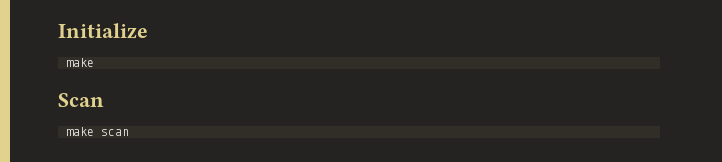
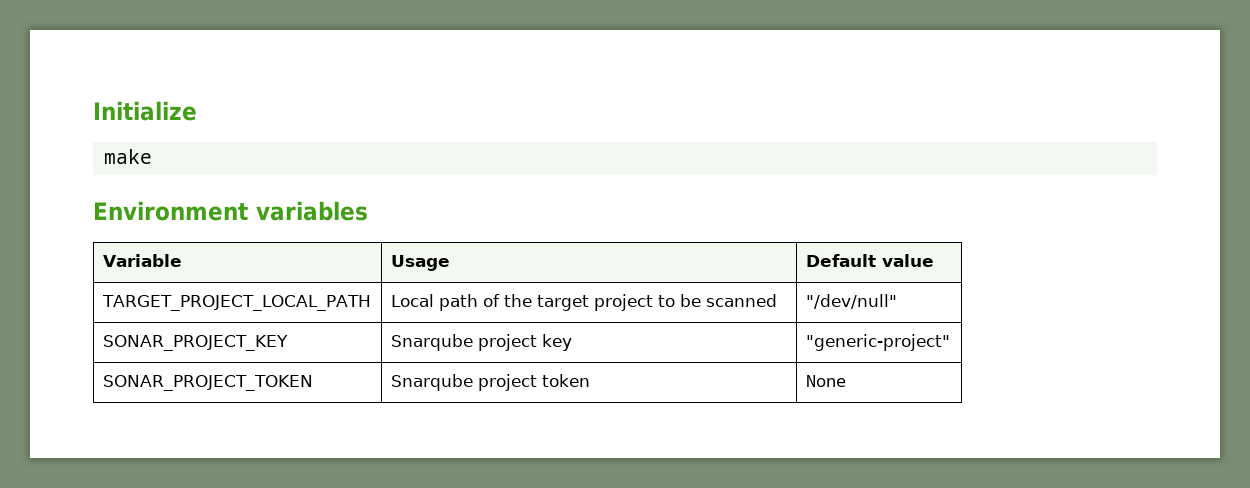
- Scan
- make scan
+ Environment variables
+ Variable | Usage | Default value
+ TARGET_PROJECT_LOCAL_PATH | Local path of the target project to be scanned | "/dev/null"
+ SONAR_PROJECT_KEY | Snarqube project key | "generic-project"
+ SONAR_PROJECT_TOKEN | Snarqube project token | None

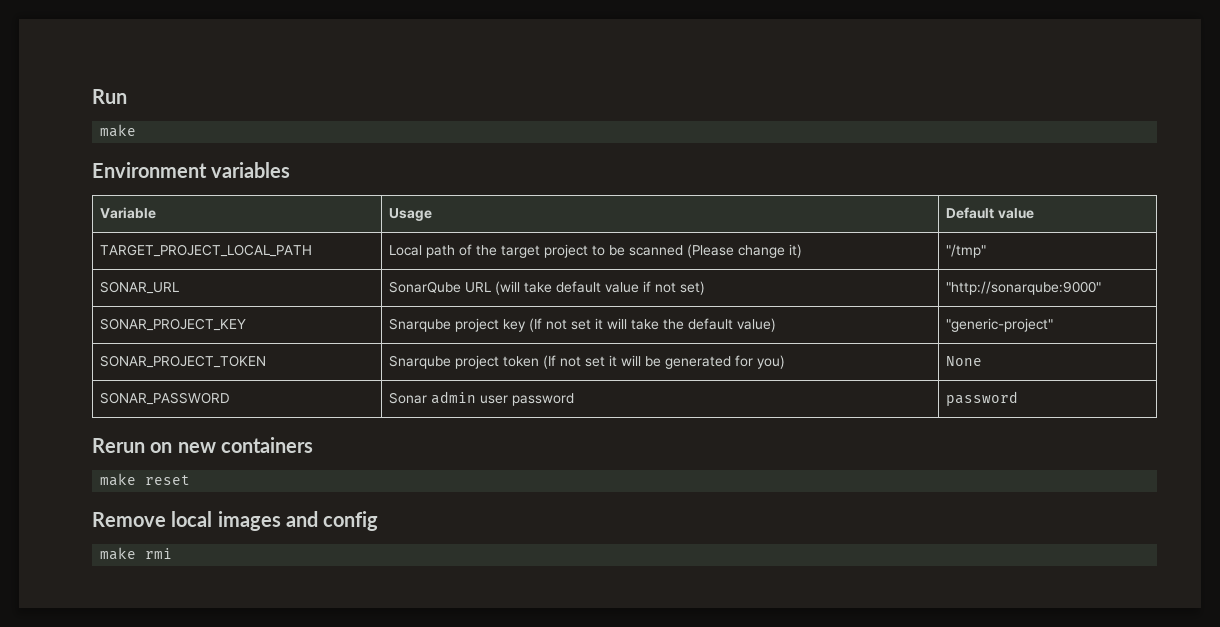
- Initialize
+ Run
- TARGET_PROJECT_LOCAL_PATH | Local path of the target project to be scanned | "/dev/null"
- SONAR_PROJECT_KEY | Snarqube project key | "generic-project"
+ TARGET_PROJECT_LOCAL_PATH | Local path of the target project to be scanned (Please change it) | "/tmp"
+ SONAR_URL | SonarQube URL (will take default value if not set) | "http://sonarqube:9000"
+ SONAR_PROJECT_KEY | Snarqube project key (If not set it will take the default value) | "generic-project"
- SONAR_PROJECT_TOKEN | Snarqube project token | None
+ SONAR_PROJECT_TOKEN | Snarqube project token (If not set it will be generated for you) | None
+ SONAR_PASSWORD | Sonar admin user password | password
+ Rerun on new containers
+ make reset
+ Remove local images and config
+ make rmi

